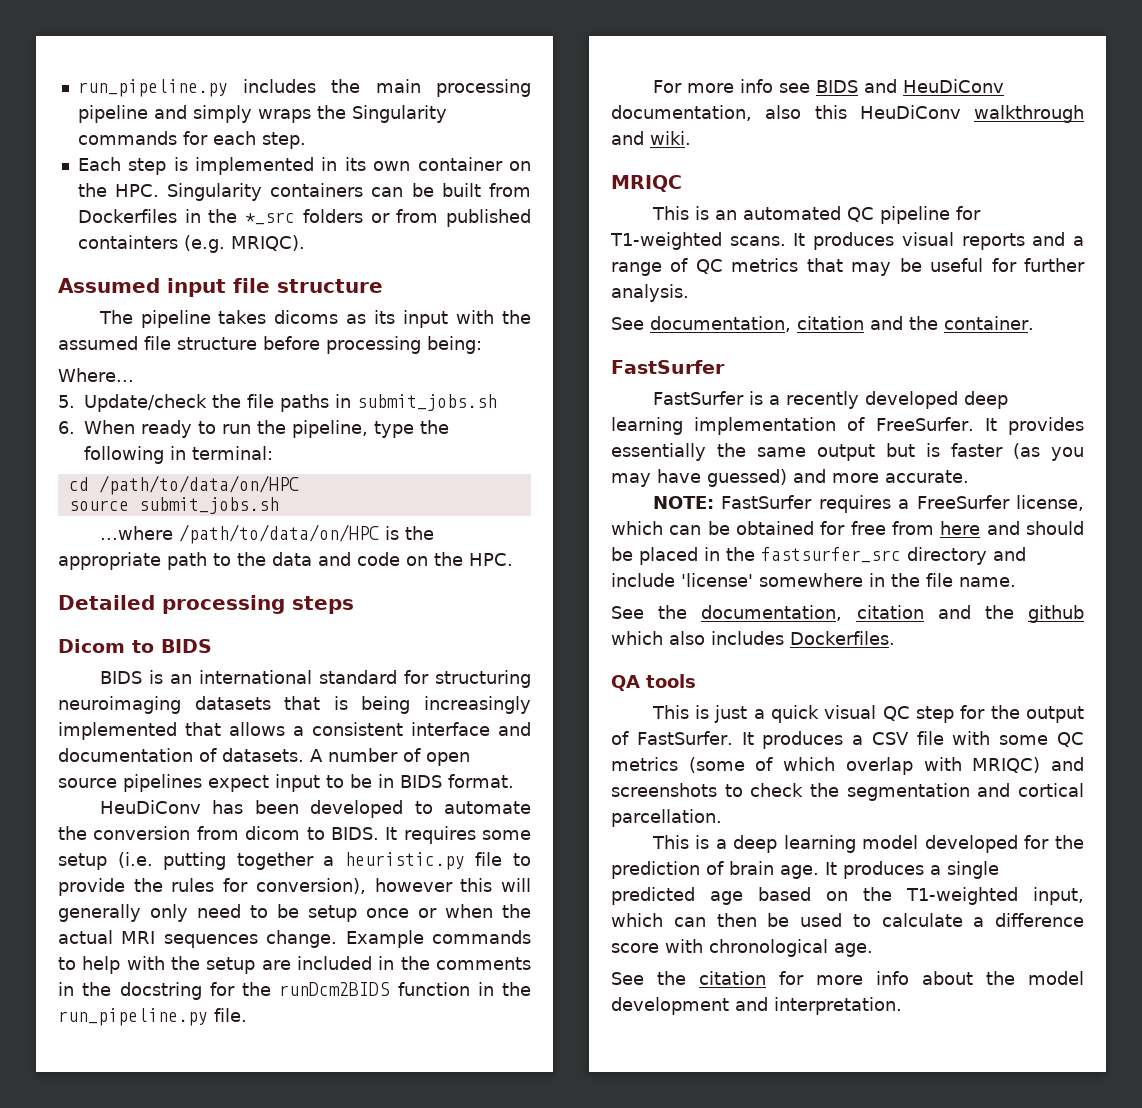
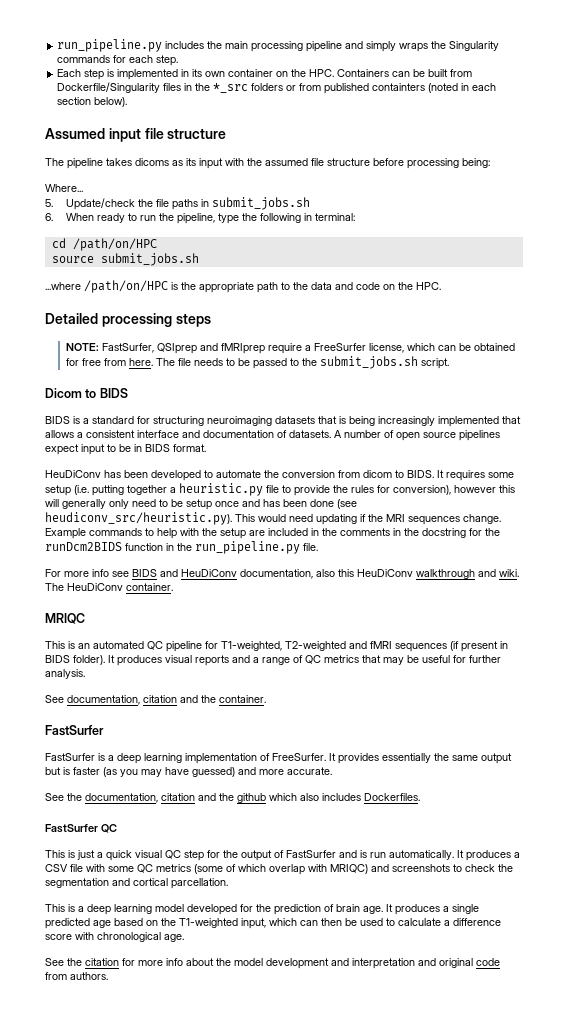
- Each step is implemented in its own container on the HPC. Singularity containers can be built from Dockerfiles in the *_src folders or from published containters (e.g. MRIQC).
+ Each step is implemented in its own container on the HPC. Containers can be built from Dockerfile/Singularity files in the *_src folders or from published containters (noted in each section below).
- cd /path/to/data/on/HPC
+ cd /path/on/HPC
- ...where /path/to/data/on/HPC is the appropriate path to the data and code on the HPC.
+ ...where /path/on/HPC is the appropriate path to the data and code on the HPC.
+ NOTE: FastSurfer, QSIprep and fMRIprep require a FreeSurfer license, which can be obtained for free from here. The file needs to be passed to the submit_jobs.sh script.
- BIDS is an international standard for structuring neuroimaging datasets that is being increasingly implemented that allows a consistent interface and documentation of datasets.
+ BIDS is a standard for structuring neuroimaging datasets that is being increasingly implemented that allows a consistent interface and documentation of datasets.
- It requires some setup (i.e. putting together a heuristic.py file to provide the rules for conversion), however this will generally only need to be setup once or when the actual MRI sequences change.
+ It requires some setup (i.e. putting together a heuristic.py file to provide the rules for conversion), however this will generally only need to be setup once and has been done (see heudiconv_src/heuristic.py). This would need updating if the MRI sequences change.
+ The HeuDiConv container.
- This is an automated QC pipeline for T1-weighted scans.
+ This is an automated QC pipeline for T1-weighted, T2-weighted and fMRI sequences (if present in BIDS folder).
- FastSurfer is a recently developed deep learning implementation of FreeSurfer.
+ FastSurfer is a deep learning implementation of FreeSurfer.
- NOTE: FastSurfer requires a FreeSurfer license, which can be obtained for free from here and should be placed in the fastsurfer_src directory and include 'license' somewhere in the file name.
- QA tools
+ FastSurfer QC
- This is just a quick visual QC step for the output of FastSurfer.
+ This is just a quick visual QC step for the output of FastSurfer and is run automatically.
- See the citation for more info about the model development and interpretation.
+ See the citation for more info about the model development and interpretation and original code from authors.

